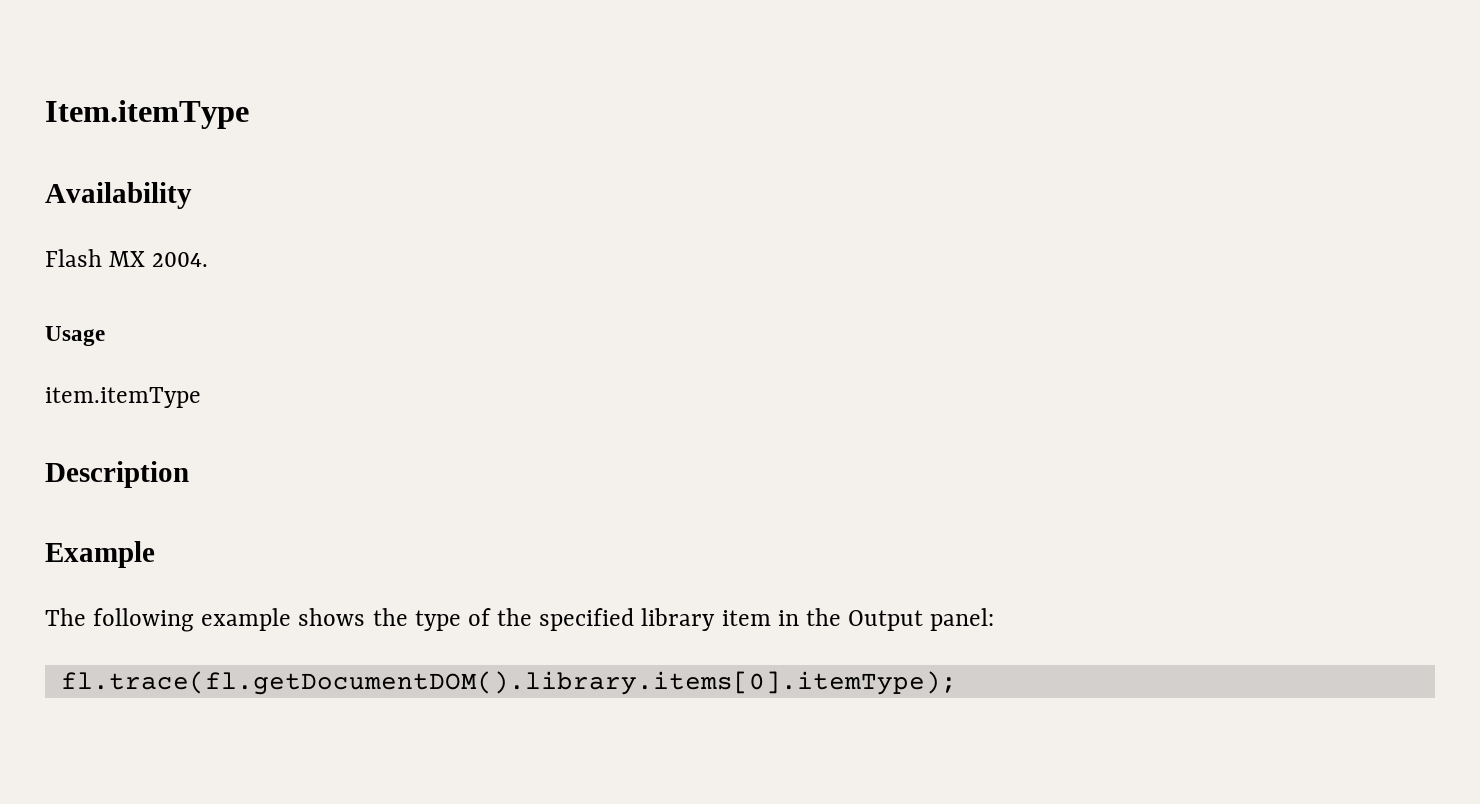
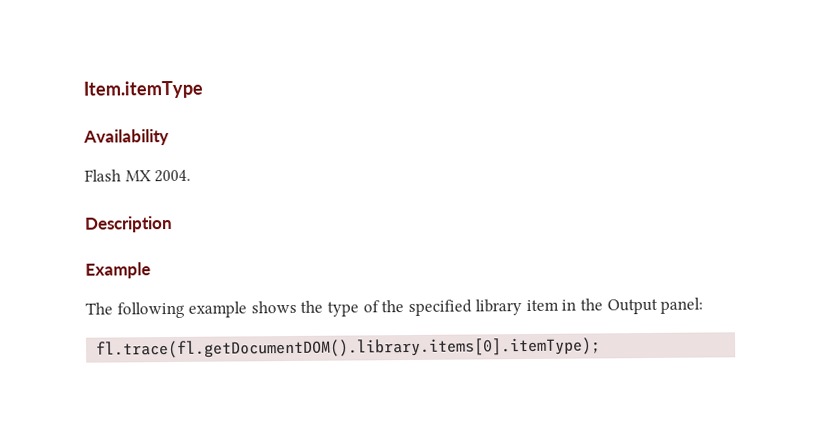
- Usage
- item.itemType

